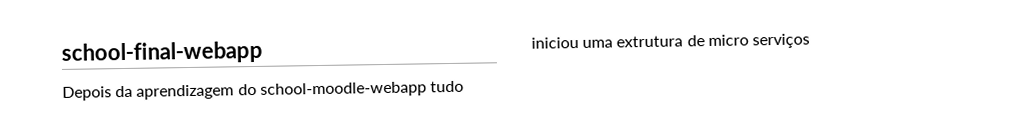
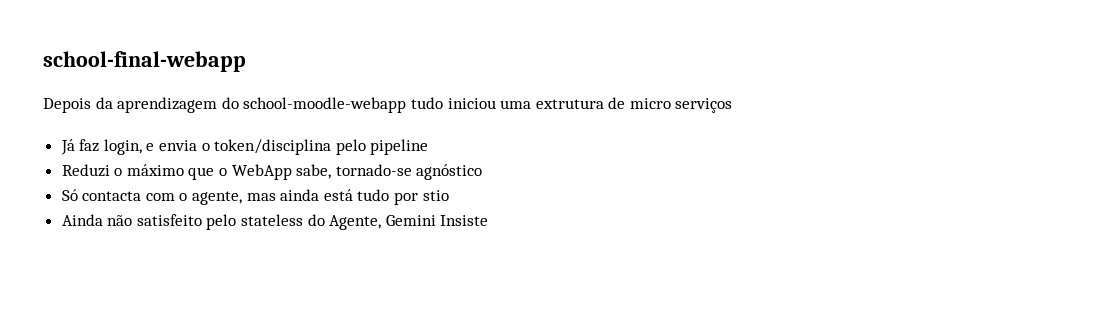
+ Já faz login, e envia o token/disciplina pelo pipeline
+ Reduzi o máximo que o WebApp sabe, tornado-se agnóstico
+ Só contacta com o agente, mas ainda está tudo por stio
+ Ainda não satisfeito pelo stateless do Agente, Gemini Insiste

